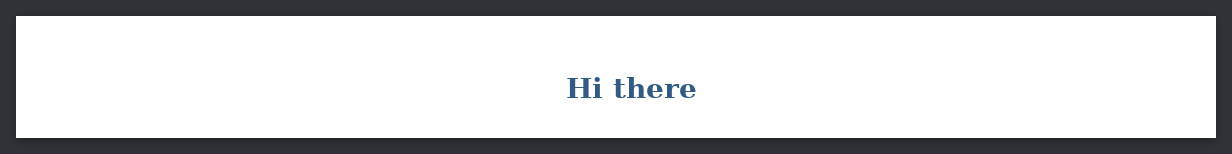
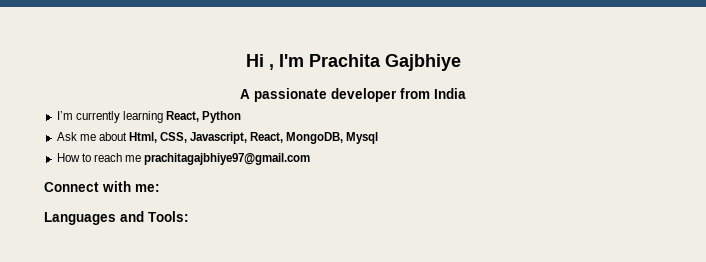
- Hi there
+ Hi , I'm Prachita Gajbhiye
+ A passionate developer from India
+ I’m currently learning React, Python
+ Ask me about Html, CSS, Javascript, React, MongoDB, Mysql
+ How to reach me prachitagajbhiye97@gmail.com
+ Connect with me:
+ Languages and Tools:

